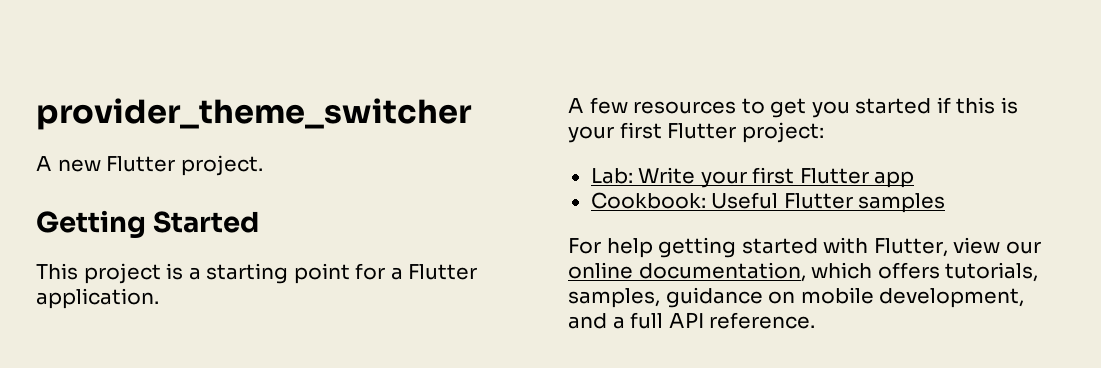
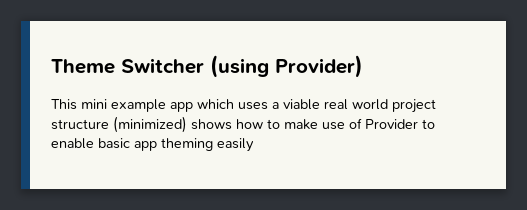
- provider_theme_switcher
- A new Flutter project.
- Getting Started
- This project is a starting point for a Flutter application.
- A few resources to get you started if this is your first Flutter project:
- Lab: Write your first Flutter app
- Cookbook: Useful Flutter samples
- For help getting started with Flutter, view our online documentation, which offers tutorials, samples, guidance on mobile development, and a full API reference.
+ Theme Switcher (using Provider)
+ This mini example app which uses a viable real world project structure (minimized) shows how to make use of Provider to enable basic app theming easily

